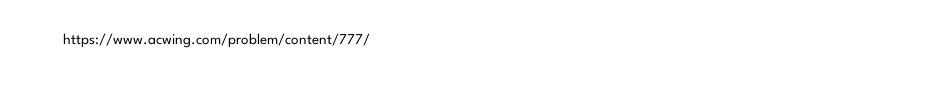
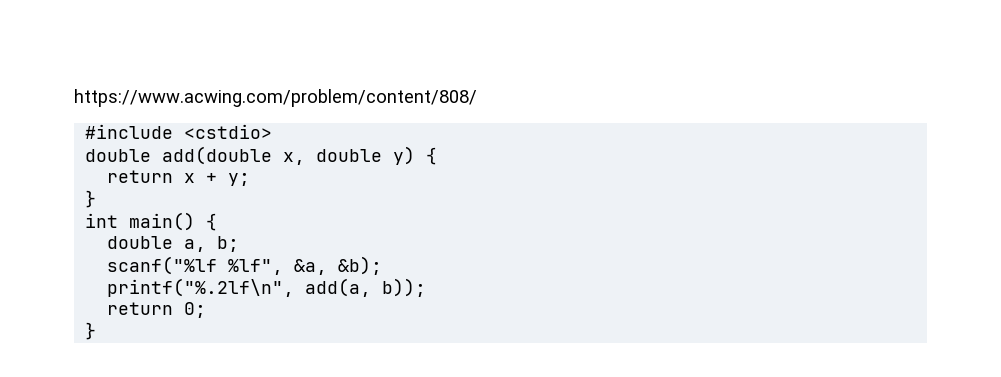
- https://www.acwing.com/problem/content/777/
+ https://www.acwing.com/problem/content/808/
+ #include <cstdio>
+ double add(double x, double y) {
+ return x + y;
+ }
+ int main() {
+ double a, b;
+ scanf("%lf %lf", &a, &b);
+ printf("%.2lf\n", add(a, b));
+ return 0;
+ }

